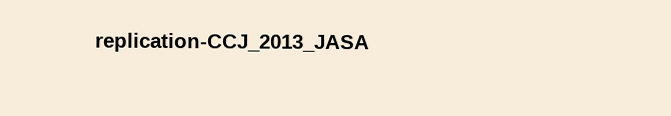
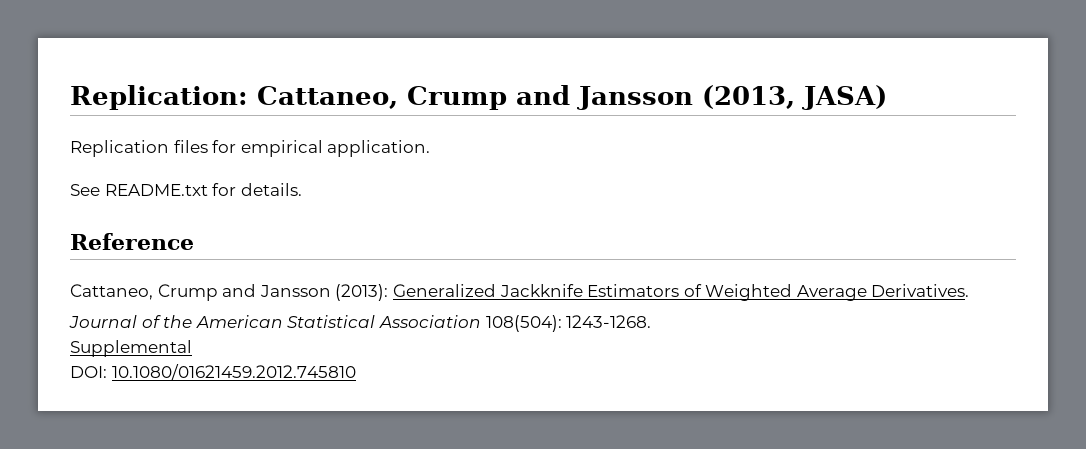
- replication-CCJ_2013_JASA
+ Replication: Cattaneo, Crump and Jansson (2013, JASA)
+ Replication files for empirical application.
+ See README.txt for details.
+ Reference
+ Cattaneo, Crump and Jansson (2013): Generalized Jackknife Estimators of Weighted Average Derivatives.
+ Journal of the American Statistical Association 108(504): 1243-1268.
+ Supplemental
+ DOI: 10.1080/01621459.2012.745810

